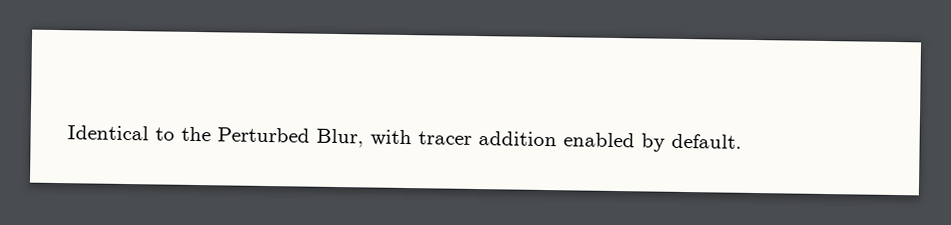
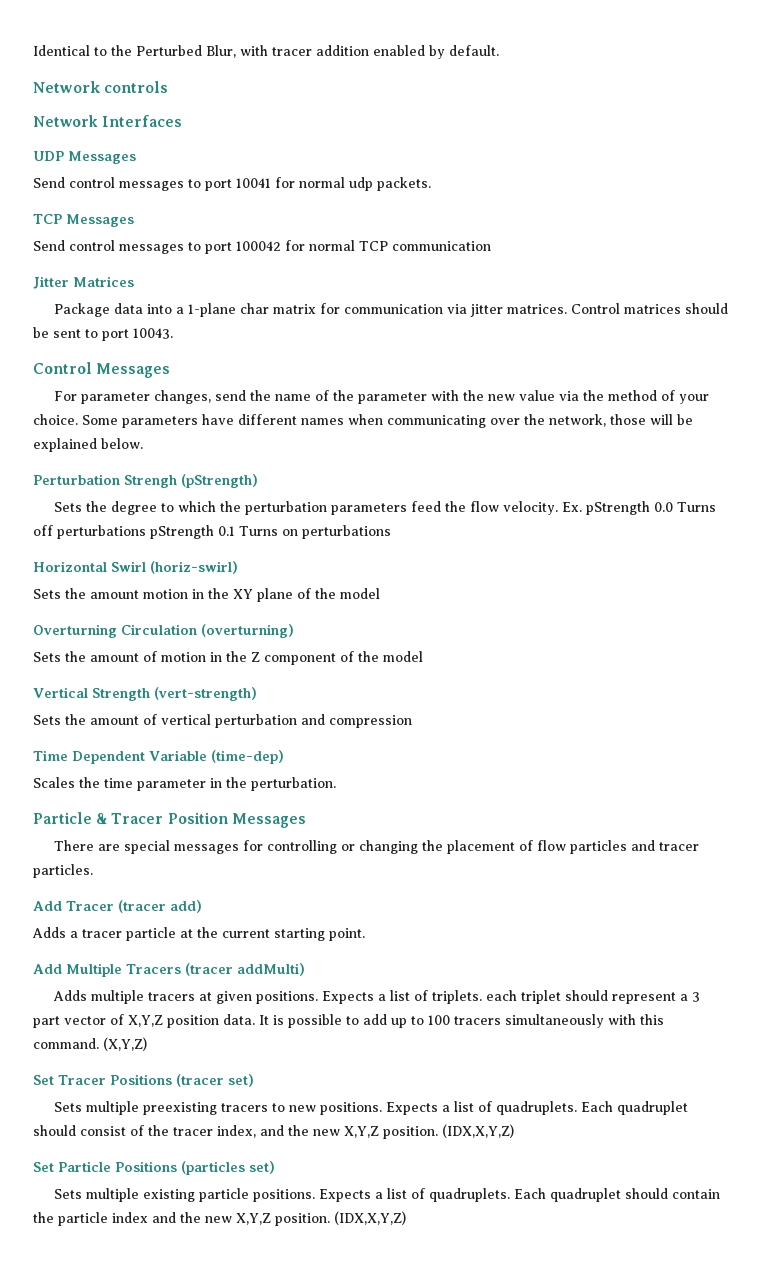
+ Network controls
+ Network Interfaces
+ UDP Messages
+ Send control messages to port 10041 for normal udp packets.
+ TCP Messages
+ Send control messages to port 100042 for normal TCP communication
+ Jitter Matrices
+ Package data into a 1-plane char matrix for communication via jitter matrices. Control matrices should be sent to port 10043.
+ Control Messages
+ For parameter changes, send the name of the parameter with the new value via the method of your choice. Some parameters have different names when communicating over the network, those will be explained below.
+ Perturbation Strengh (pStrength)
+ Sets the degree to which the perturbation parameters feed the flow velocity. Ex. pStrength 0.0 Turns off perturbations pStrength 0.1 Turns on perturbations
+ Horizontal Swirl (horiz-swirl)
+ Sets the amount motion in the XY plane of the model
+ Overturning Circulation (overturning)
+ Sets the amount of motion in the Z component of the model
+ Vertical Strength (vert-strength)
+ Sets the amount of vertical perturbation and compression
+ Time Dependent Variable (time-dep)
+ Scales the time parameter in the perturbation.
+ Particle & Tracer Position Messages
+ There are special messages for controlling or changing the placement of flow particles and tracer particles.
+ Add Tracer (tracer add)
+ Adds a tracer particle at the current starting point.
+ Add Multiple Tracers (tracer addMulti)
+ Adds multiple tracers at given positions. Expects a list of triplets. each triplet should represent a 3 part vector of X,Y,Z position data. It is possible to add up to 100 tracers simultaneously with this command. (X,Y,Z)
+ Set Tracer Positions (tracer set)
+ Sets multiple preexisting tracers to new positions. Expects a list of quadruplets. Each quadruplet should consist of the tracer index, and the new X,Y,Z position. (IDX,X,Y,Z)
+ Set Particle Positions (particles set)
+ Sets multiple existing particle positions. Expects a list of quadruplets. Each quadruplet should contain the particle index and the new X,Y,Z position. (IDX,X,Y,Z)

